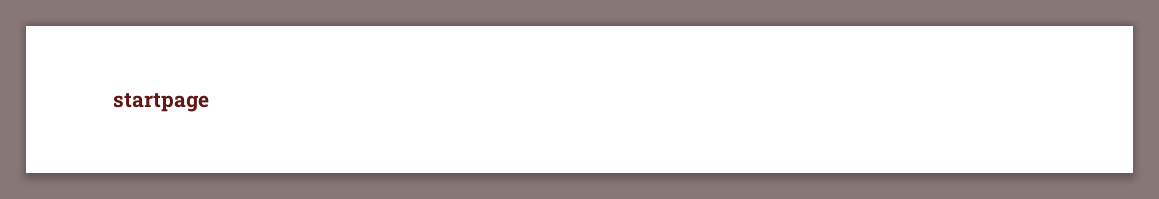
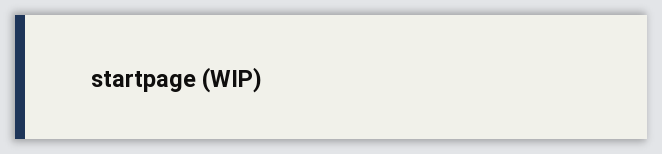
- startpage
+ startpage (WIP)

